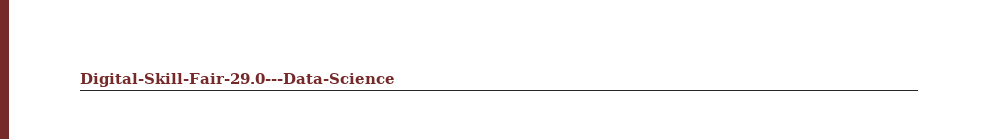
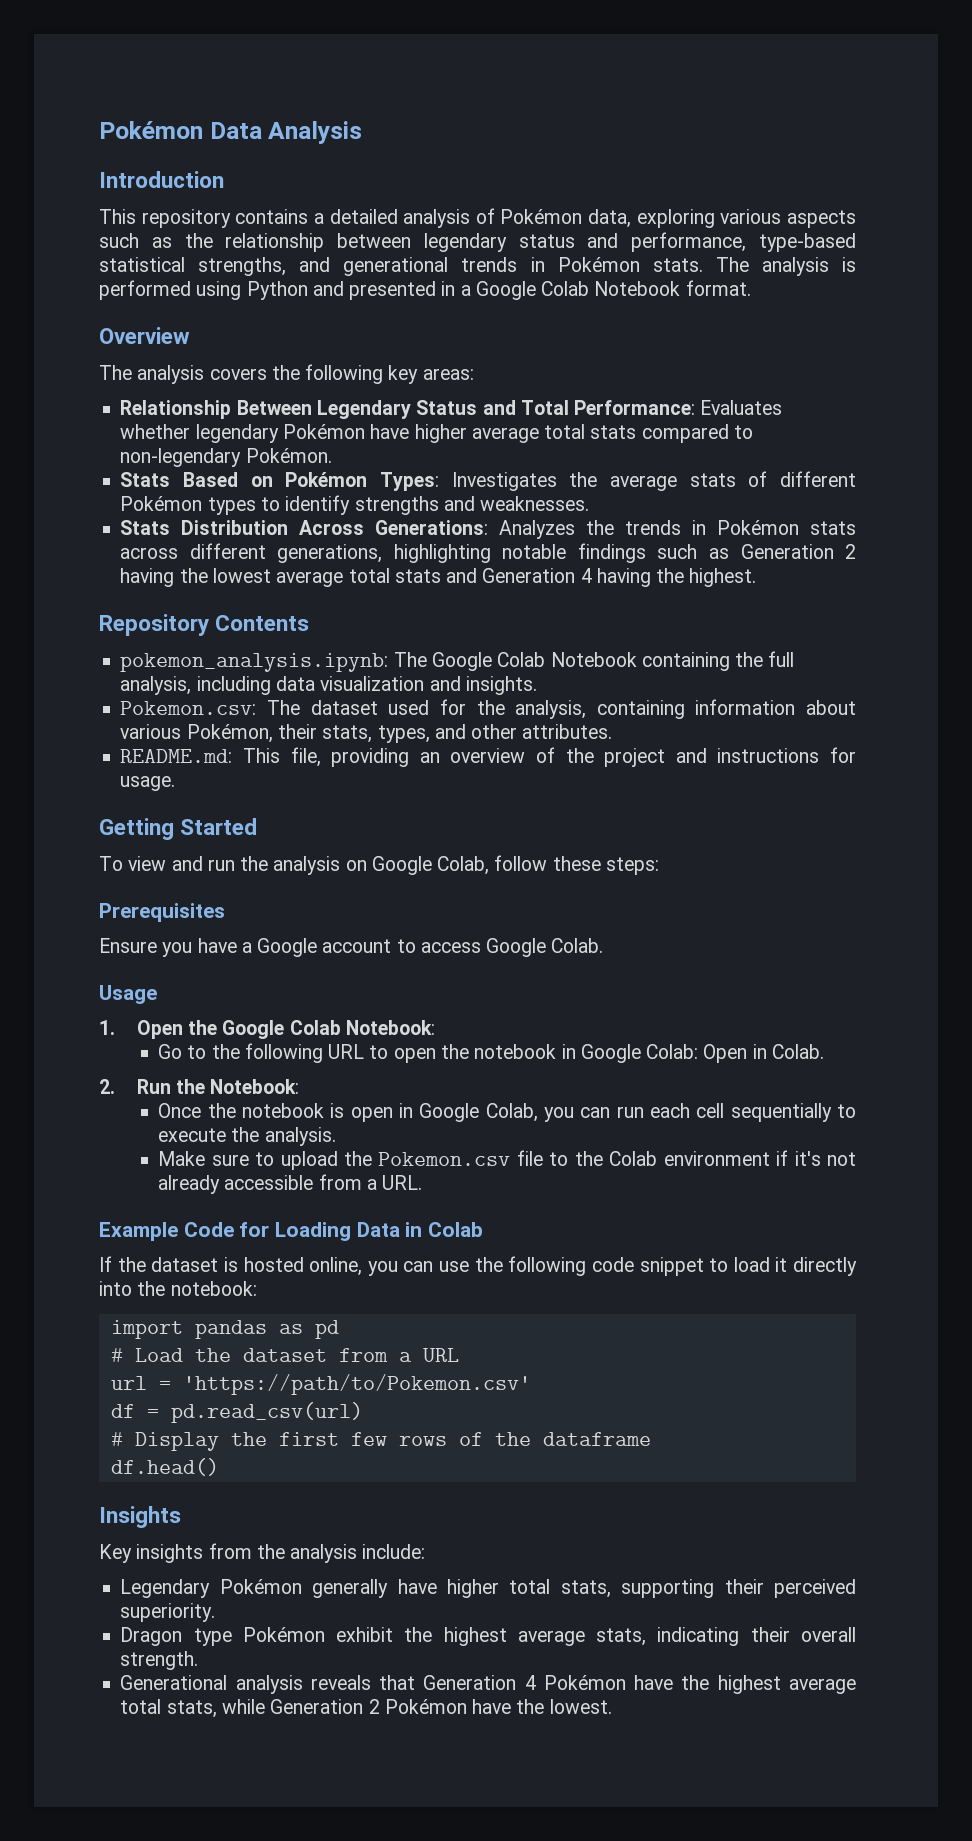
- Digital-Skill-Fair-29.0---Data-Science
+ Pokémon Data Analysis
+ Introduction
+ This repository contains a detailed analysis of Pokémon data, exploring various aspects such as the relationship between legendary status and performance, type-based statistical strengths, and generational trends in Pokémon stats. The analysis is performed using Python and presented in a Google Colab Notebook format.
+ Overview
+ The analysis covers the following key areas:
+ Relationship Between Legendary Status and Total Performance: Evaluates whether legendary Pokémon have higher average total stats compared to non-legendary Pokémon.
+ Stats Based on Pokémon Types: Investigates the average stats of different Pokémon types to identify strengths and weaknesses.
+ Stats Distribution Across Generations: Analyzes the trends in Pokémon stats across different generations, highlighting notable findings such as Generation 2 having the lowest average total stats and Generation 4 having the highest.
+ Repository Contents
+ pokemon_analysis.ipynb: The Google Colab Notebook containing the full analysis, including data visualization and insights.
+ Pokemon.csv: The dataset used for the analysis, containing information about various Pokémon, their stats, types, and other attributes.
+ README.md: This file, providing an overview of the project and instructions for usage.
+ Getting Started
+ To view and run the analysis on Google Colab, follow these steps:
+ Prerequisites
+ Ensure you have a Google account to access Google Colab.
+ Usage
+ 1. Open the Google Colab Notebook:
+ Go to the following URL to open the notebook in Google Colab: Open in Colab.
+ 2. Run the Notebook:
+ Once the notebook is open in Google Colab, you can run each cell sequentially to execute the analysis.
+ Make sure to upload the Pokemon.csv file to the Colab environment if it's not already accessible from a URL.
+ Example Code for Loading Data in Colab
+ If the dataset is hosted online, you can use the following code snippet to load it directly into the notebook:
+ import pandas as pd
+ # Load the dataset from a URL
+ url = 'https://path/to/Pokemon.csv'
+ df = pd.read_csv(url)
+ # Display the first few rows of the dataframe
+ df.head()
+ Insights
+ Key insights from the analysis include:
+ Legendary Pokémon generally have higher total stats, supporting their perceived superiority.
+ Dragon type Pokémon exhibit the highest average stats, indicating their overall strength.
+ Generational analysis reveals that Generation 4 Pokémon have the highest average total stats, while Generation 2 Pokémon have the lowest.

